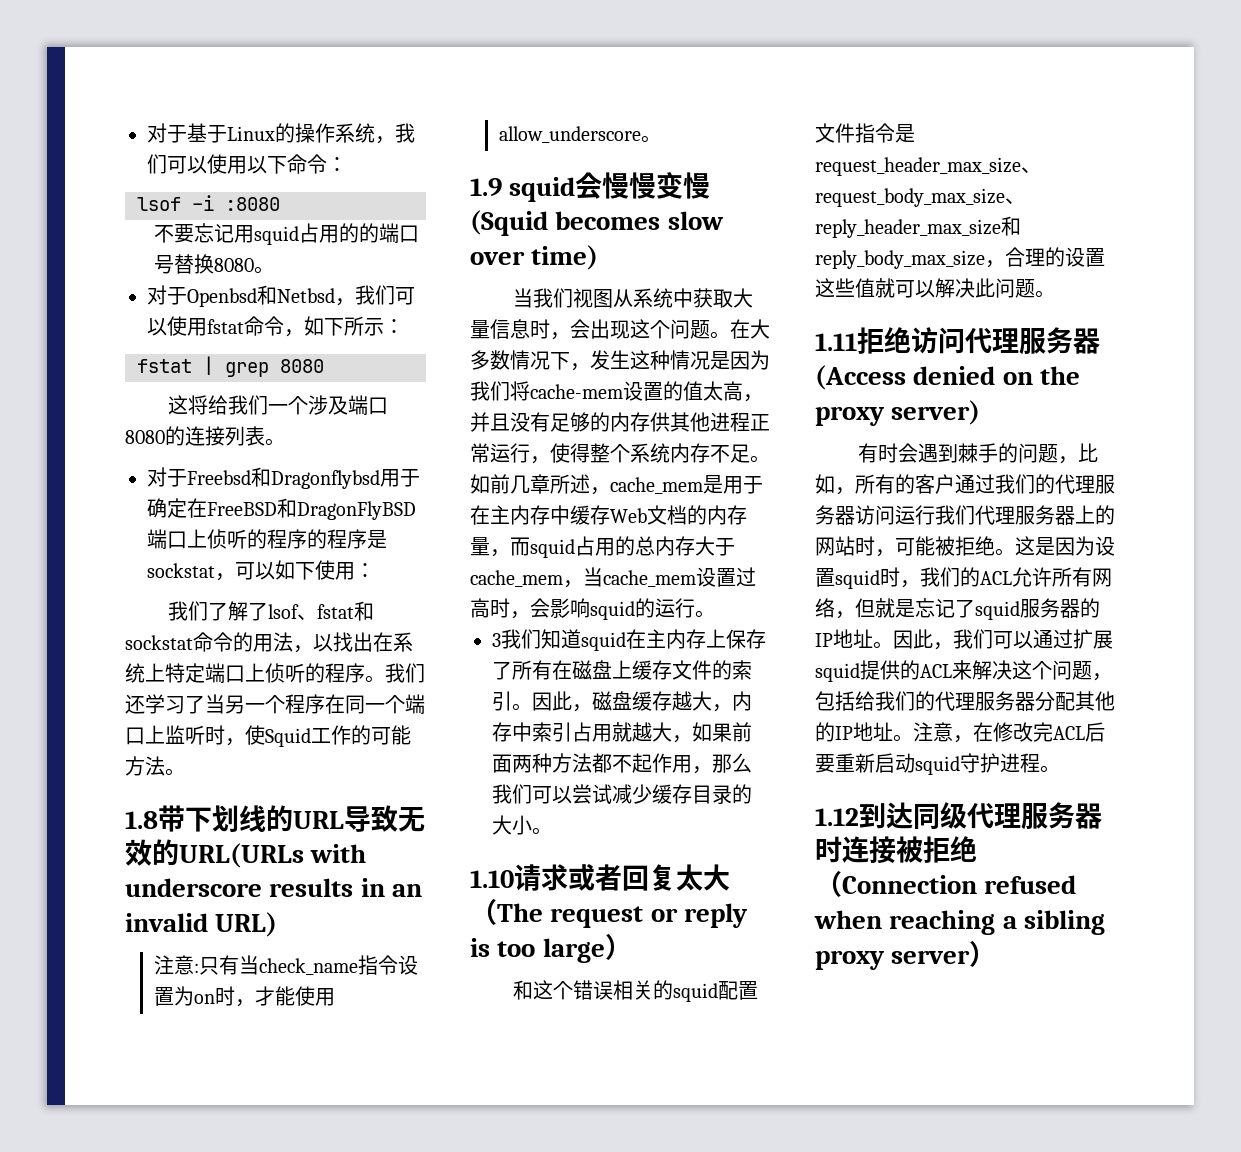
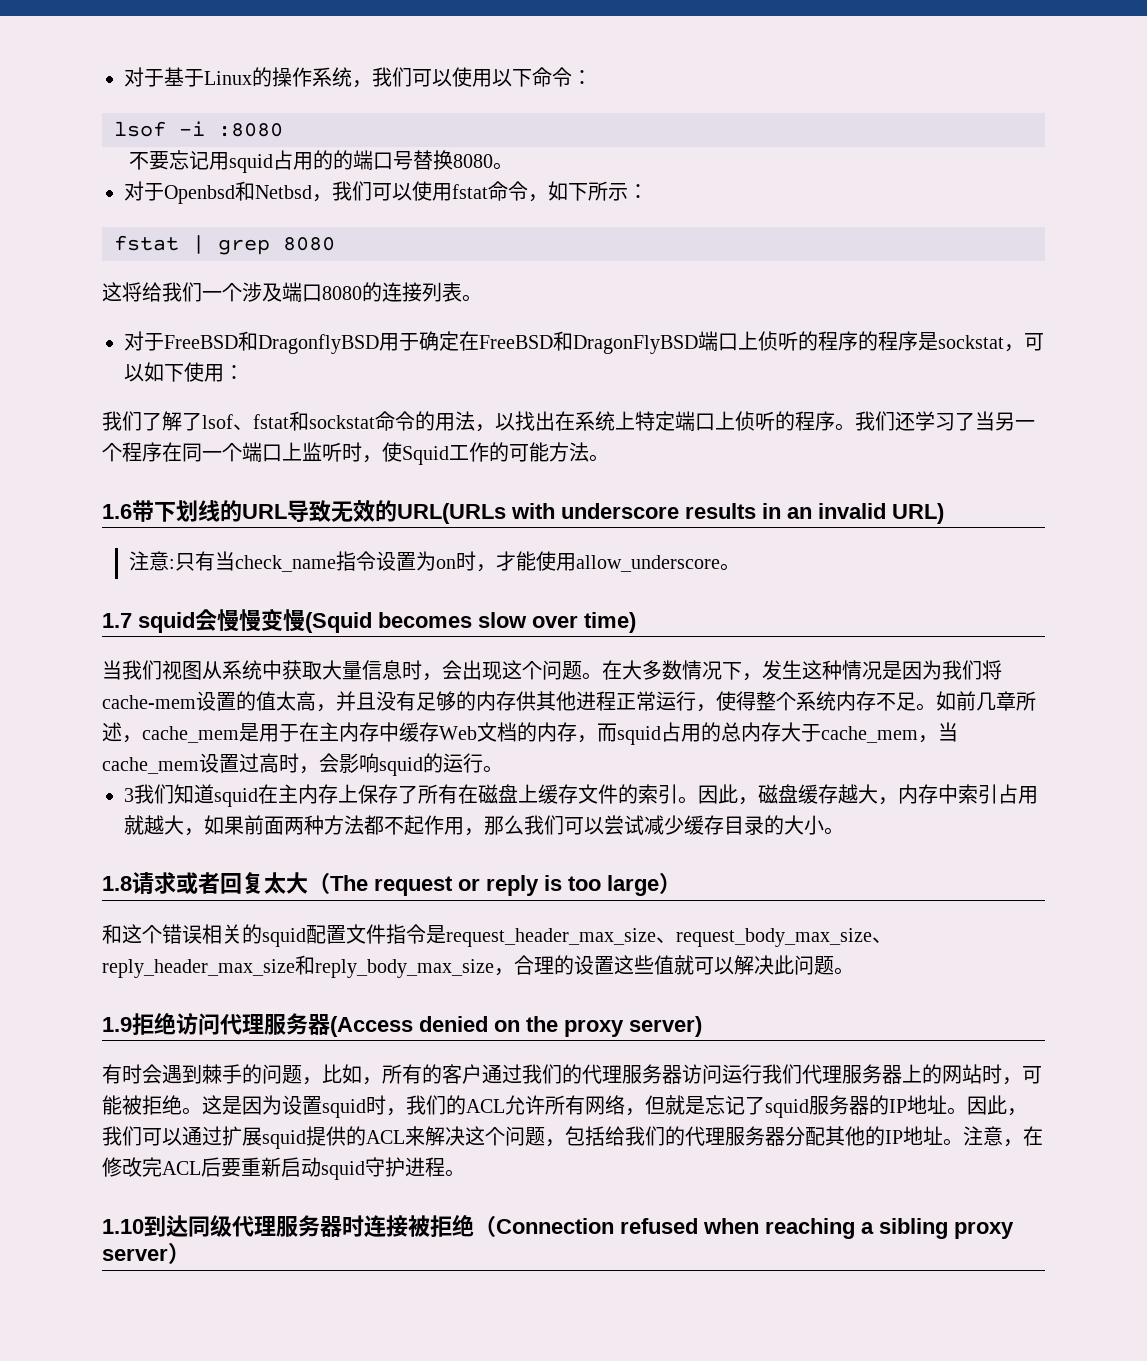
- 对于Freebsd和Dragonflybsd用于确定在FreeBSD和DragonFlyBSD端口上侦听的程序的程序是sockstat，可以如下使用：
+ 对于FreeBSD和DragonflyBSD用于确定在FreeBSD和DragonFlyBSD端口上侦听的程序的程序是sockstat，可以如下使用：
- 1.8带下划线的URL导致无效的URL(URLs with underscore results in an invalid URL)
+ 1.6带下划线的URL导致无效的URL(URLs with underscore results in an invalid URL)
- 1.9 squid会慢慢变慢(Squid becomes slow over time)
+ 1.7 squid会慢慢变慢(Squid becomes slow over time)
- 如前几章所述，cache_mem是用于在主内存中缓存Web文档的内存量，而squid占用的总内存大于cache_mem，当cache_mem设置过高时，会影响squid的运行。
+ 如前几章所述，cache_mem是用于在主内存中缓存Web文档的内存，而squid占用的总内存大于cache_mem，当cache_mem设置过高时，会影响squid的运行。
- 1.10请求或者回复太大（The request or reply is too large）
+ 1.8请求或者回复太大（The request or reply is too large）
- 1.11拒绝访问代理服务器(Access denied on the proxy server)
+ 1.9拒绝访问代理服务器(Access denied on the proxy server)
- 1.12到达同级代理服务器时连接被拒绝（Connection refused when reaching a sibling proxy server）
+ 1.10到达同级代理服务器时连接被拒绝（Connection refused when reaching a sibling proxy server）

